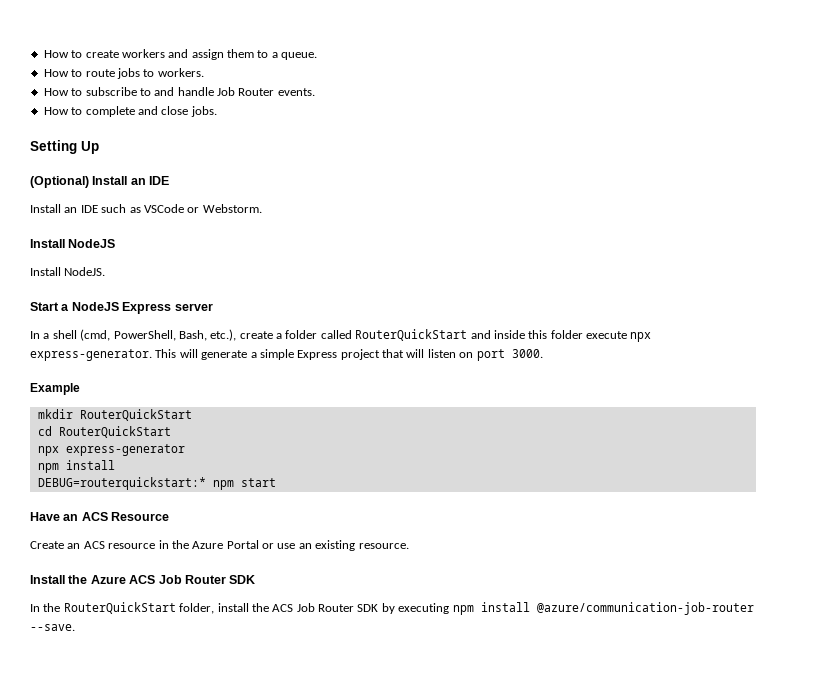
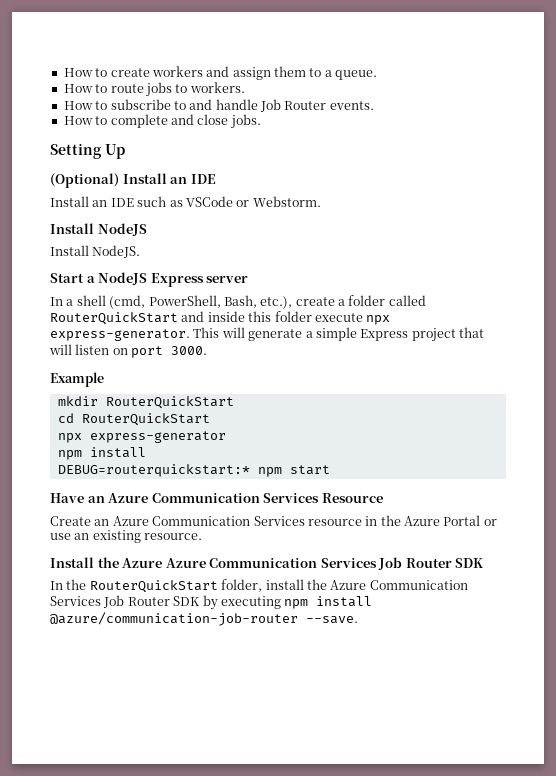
- Have an ACS Resource
+ Have an Azure Communication Services Resource
- Create an ACS resource in the Azure Portal or use an existing resource.
+ Create an Azure Communication Services resource in the Azure Portal or use an existing resource.
- Install the Azure ACS Job Router SDK
+ Install the Azure Azure Communication Services Job Router SDK
- In the RouterQuickStart folder, install the ACS Job Router SDK by executing npm install @azure/communication-job-router --save.
+ In the RouterQuickStart folder, install the Azure Communication Services Job Router SDK by executing npm install @azure/communication-job-router --save.

